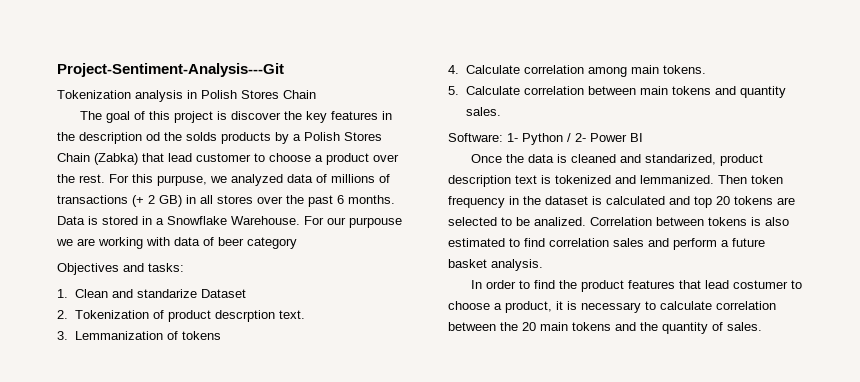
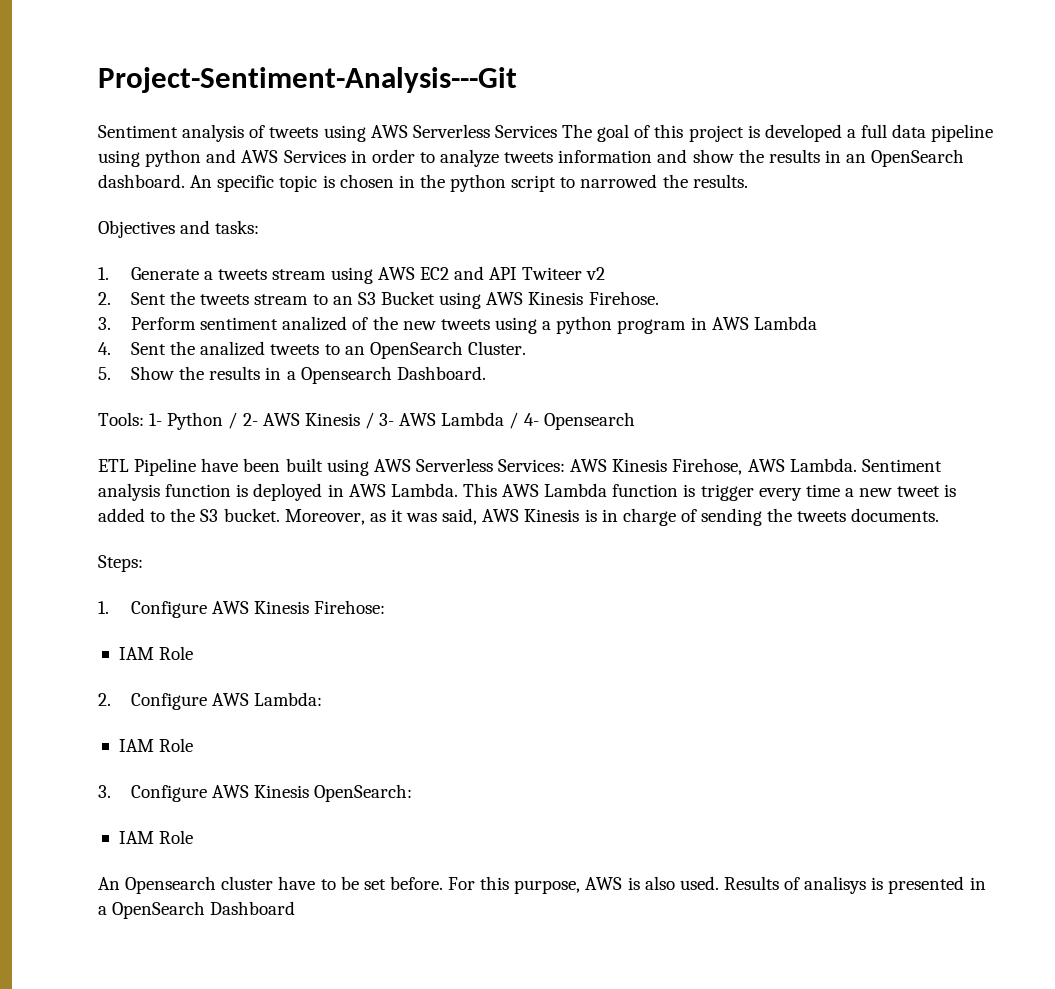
- Tokenization analysis in Polish Stores Chain
- The goal of this project is discover the key features in the description od the solds products by a Polish Stores Chain (Zabka) that lead customer to choose a product over the rest. For this purpuse, we analyzed data of millions of transactions (+ 2 GB) in all stores over the past 6 months. Data is stored in a Snowflake Warehouse. For our purpouse we are working with data of beer category
+ Sentiment analysis of tweets using AWS Serverless Services The goal of this project is developed a full data pipeline using python and AWS Services in order to analyze tweets information and show the results in an OpenSearch dashboard. An specific topic is chosen in the python script to narrowed the results.
  Objectives and tasks:
- 1. Clean and standarize Dataset
- 2. Tokenization of product descrption text.
- 3. Lemmanization of tokens
- 4. Calculate correlation among main tokens.
- 5. Calculate correlation between main tokens and quantity sales.
- Software: 1- Python / 2- Power BI
- Once the data is cleaned and standarized, product description text is tokenized and lemmanized. Then token frequency in the dataset is calculated and top 20 tokens are selected to be analized. Correlation between tokens is also estimated to find correlation sales and perform a future basket analysis.
- In order to find the product features that lead costumer to choose a product, it is necessary to calculate correlation between the 20 main tokens and the quantity of sales.
+ 1. Generate a tweets stream using AWS EC2 and API Twiteer v2
+ 2. Sent the tweets stream to an S3 Bucket using AWS Kinesis Firehose.
+ 3. Perform sentiment analized of the new tweets using a python program in AWS Lambda
+ 4. Sent the analized tweets to an OpenSearch Cluster.
+ 5. Show the results in a Opensearch Dashboard.
+ Tools: 1- Python / 2- AWS Kinesis / 3- AWS Lambda / 4- Opensearch
+ ETL Pipeline have been built using AWS Serverless Services: AWS Kinesis Firehose, AWS Lambda. Sentiment analysis function is deployed in AWS Lambda. This AWS Lambda function is trigger every time a new tweet is added to the S3 bucket. Moreover, as it was said, AWS Kinesis is in charge of sending the tweets documents.
+ Steps:
+ 1. Configure AWS Kinesis Firehose:
+ IAM Role
+ 2. Configure AWS Lambda:
+ IAM Role
+ 3. Configure AWS Kinesis OpenSearch:
+ IAM Role
+ An Opensearch cluster have to be set before. For this purpose, AWS is also used. Results of analisys is presented in a OpenSearch Dashboard

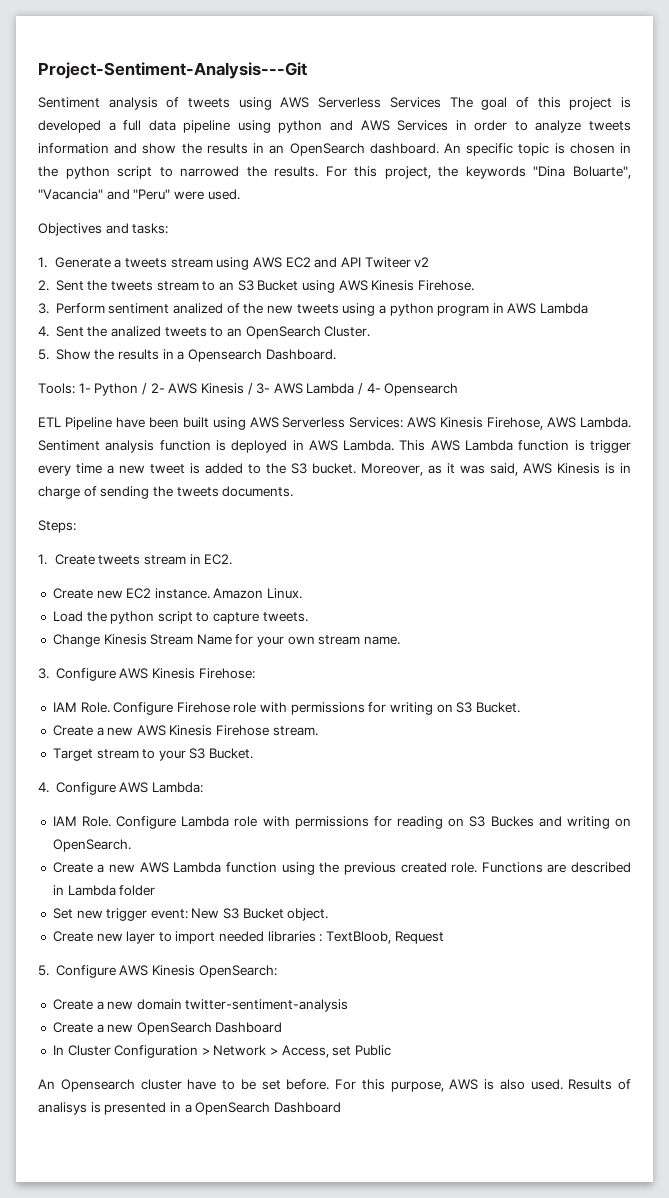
+ For this project, the keywords "Dina Boluarte", "Vacancia" and "Peru" were used.
- 1. Configure AWS Kinesis Firehose:
- IAM Role
- 2. Configure AWS Lambda:
- IAM Role
- 3. Configure AWS Kinesis OpenSearch:
- IAM Role
+ 1. Create tweets stream in EC2.
+ Create new EC2 instance. Amazon Linux.
+ Load the python script to capture tweets.
+ Change Kinesis Stream Name for your own stream name.
+ 3. Configure AWS Kinesis Firehose:
+ IAM Role. Configure Firehose role with permissions for writing on S3 Bucket.
+ Create a new AWS Kinesis Firehose stream.
+ Target stream to your S3 Bucket.
+ 4. Configure AWS Lambda:
+ IAM Role. Configure Lambda role with permissions for reading on S3 Buckes and writing on OpenSearch.
+ Create a new AWS Lambda function using the previous created role. Functions are described in Lambda folder
+ Set new trigger event: New S3 Bucket object.
+ Create new layer to import needed libraries : TextBloob, Request
+ 5. Configure AWS Kinesis OpenSearch:
+ Create a new domain twitter-sentiment-analysis
+ Create a new OpenSearch Dashboard
+ In Cluster Configuration > Network > Access, set Public

